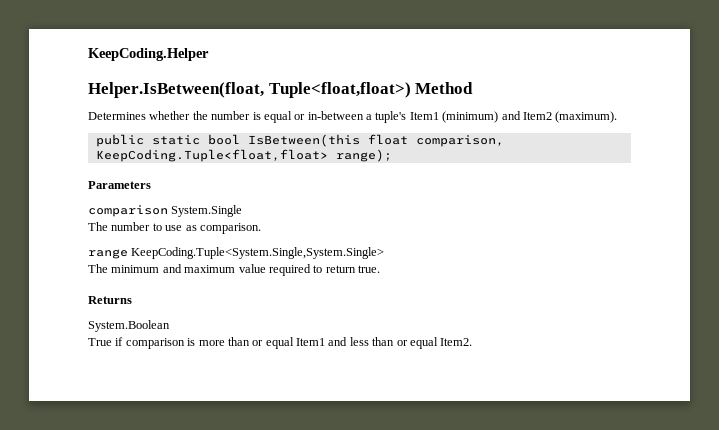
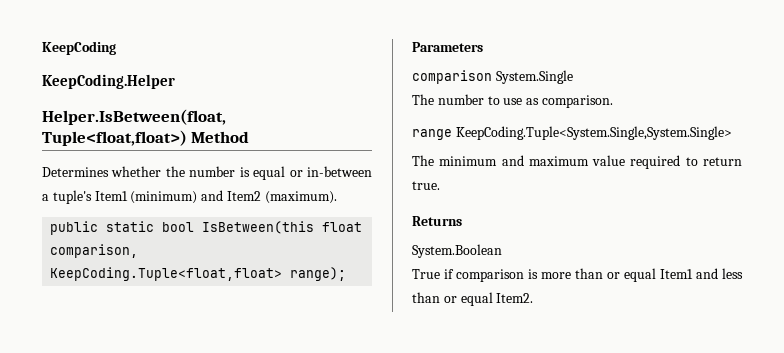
+ KeepCoding

